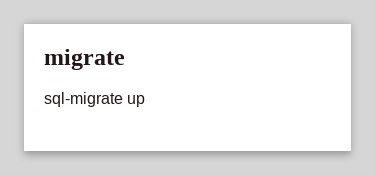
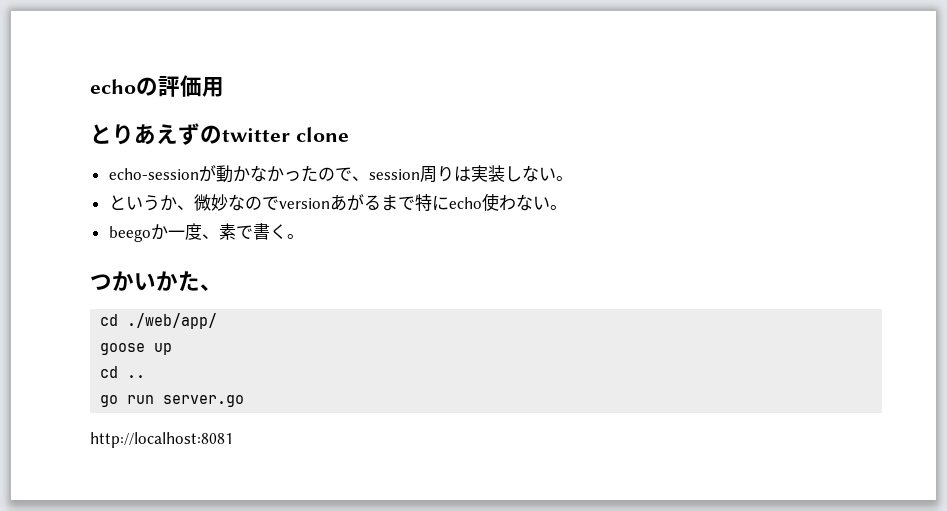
- migrate
- sql-migrate up
+ echoの評価用
+ とりあえずのtwitter clone
+ echo-sessionが動かなかったので、session周りは実装しない。
+ というか、微妙なのでversionあがるまで特にecho使わない。
+ beegoか一度、素で書く。
+ つかいかた、
+ cd ./web/app/
+ goose up
+ cd ..
+ go run server.go
+ http://localhost:8081

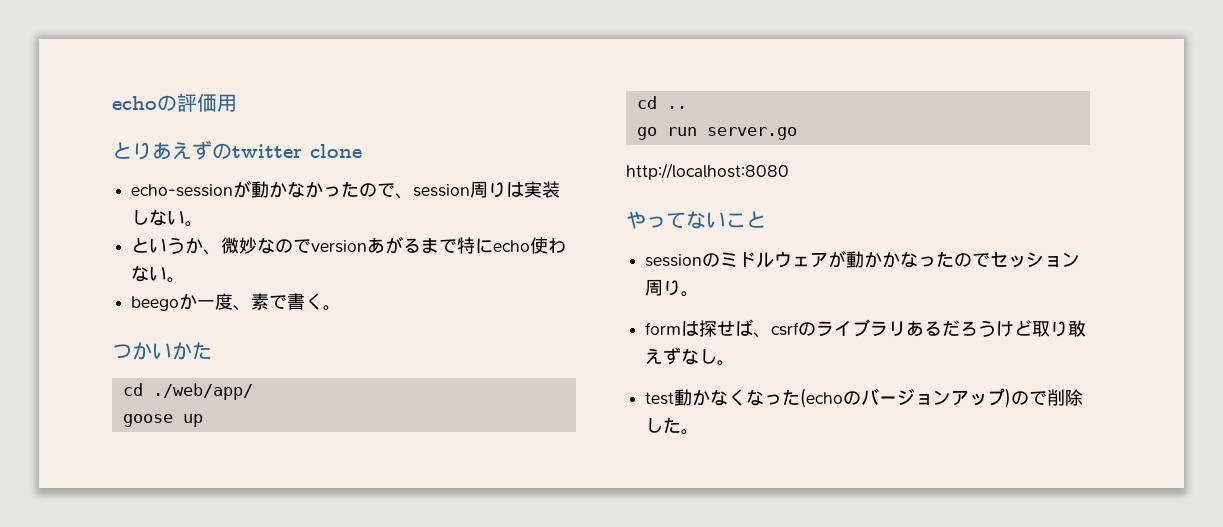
- つかいかた、
+ つかいかた
- http://localhost:8081
+ http://localhost:8080
+ やってないこと
+ sessionのミドルウェアが動かかなったのでセッション周り。
+ formは探せば、csrfのライブラリあるだろうけど取り敢えずなし。
+ test動かなくなった(echoのバージョンアップ)ので削除した。

